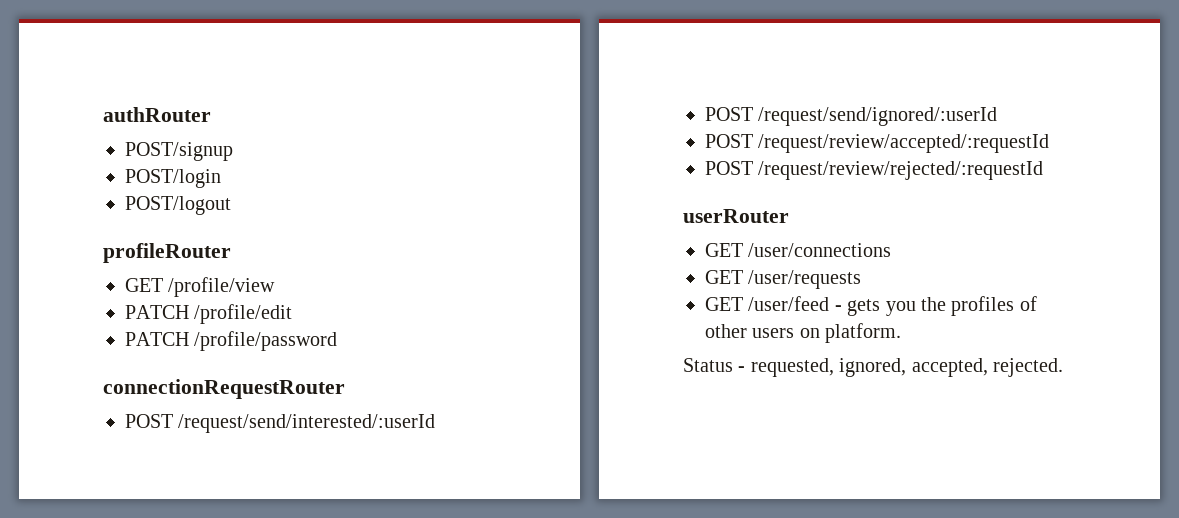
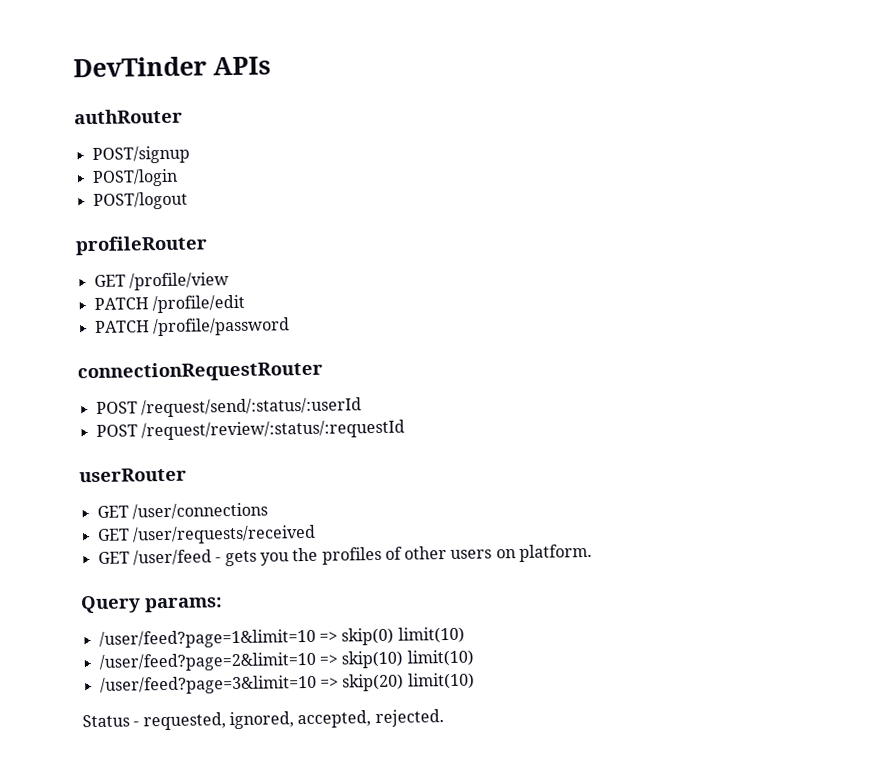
+ DevTinder APIs
- POST /request/send/interested/:userId
- POST /request/send/ignored/:userId
- POST /request/review/accepted/:requestId
- POST /request/review/rejected/:requestId
+ POST /request/send/:status/:userId
+ POST /request/review/:status/:requestId
- GET /user/requests
+ GET /user/requests/received
+ Query params:
+ /user/feed?page=1&limit=10 => skip(0) limit(10)
+ /user/feed?page=2&limit=10 => skip(10) limit(10)
+ /user/feed?page=3&limit=10 => skip(20) limit(10)

